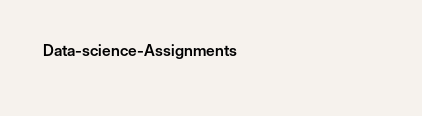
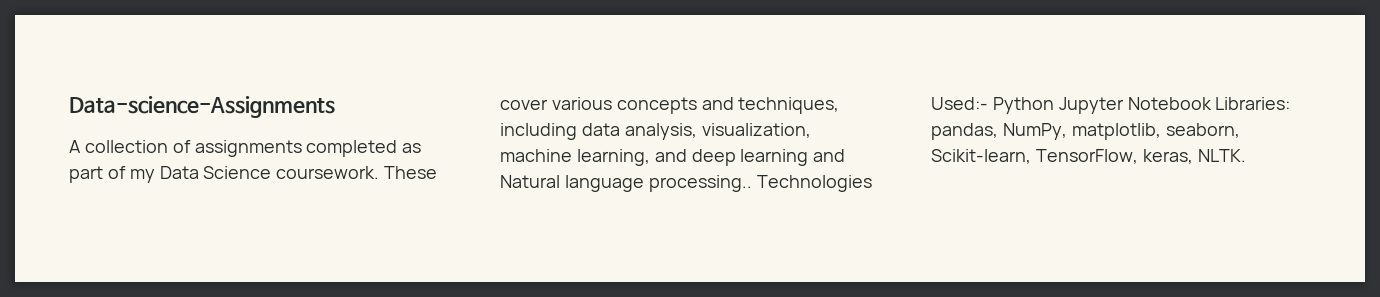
+ A collection of assignments completed as part of my Data Science coursework. These cover various concepts and techniques, including data analysis, visualization, machine learning, and deep learning and Natural language processing.. Technologies Used:- Python Jupyter Notebook Libraries: pandas, NumPy, matplotlib, seaborn, Scikit-learn, TensorFlow, keras, NLTK.

